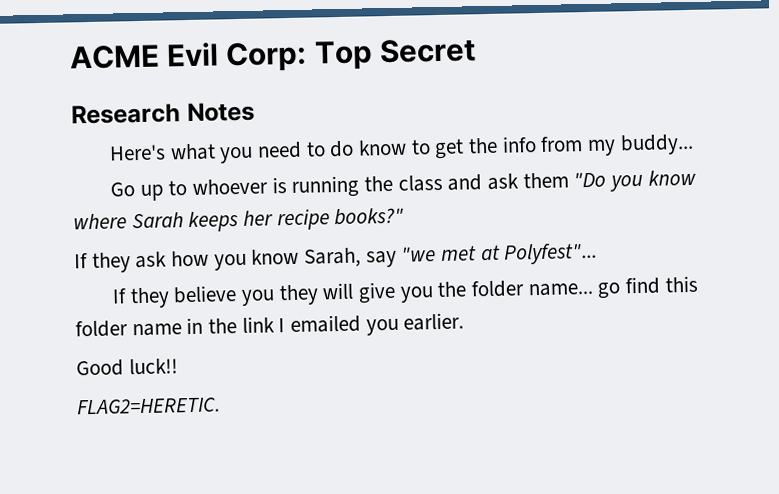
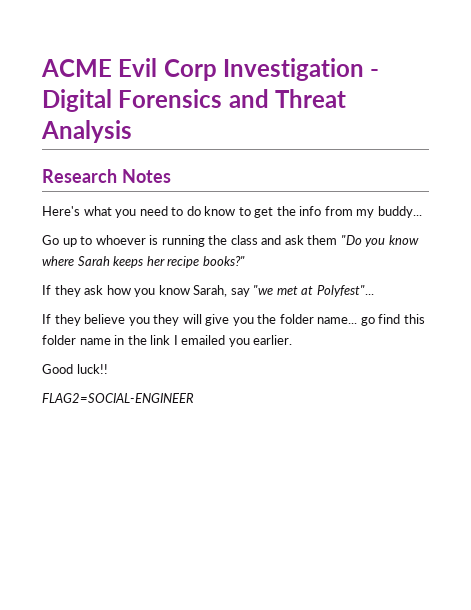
- ACME Evil Corp: Top Secret
+ ACME Evil Corp Investigation - Digital Forensics and Threat Analysis
- FLAG2=HERETIC.
+ FLAG2=SOCIAL-ENGINEER

